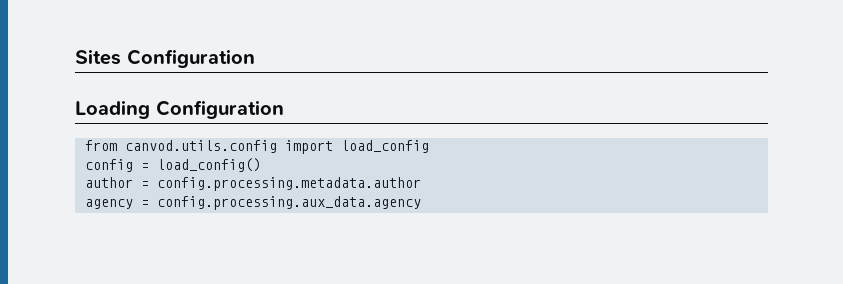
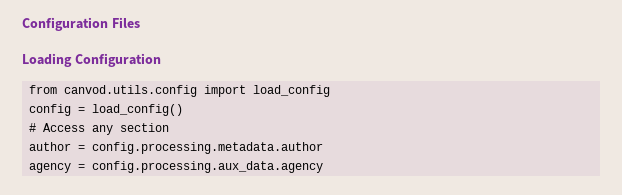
- Sites Configuration
+ Configuration Files
+ # Access any section

